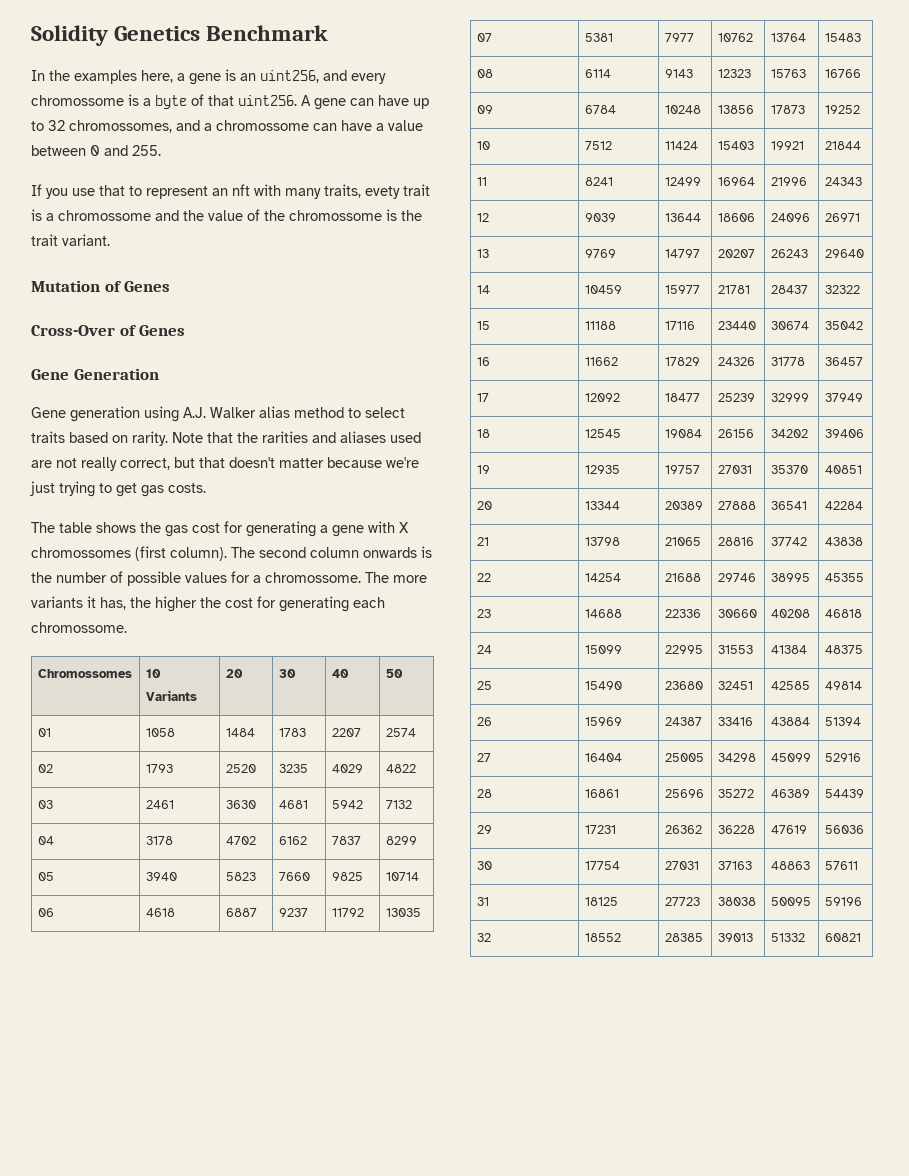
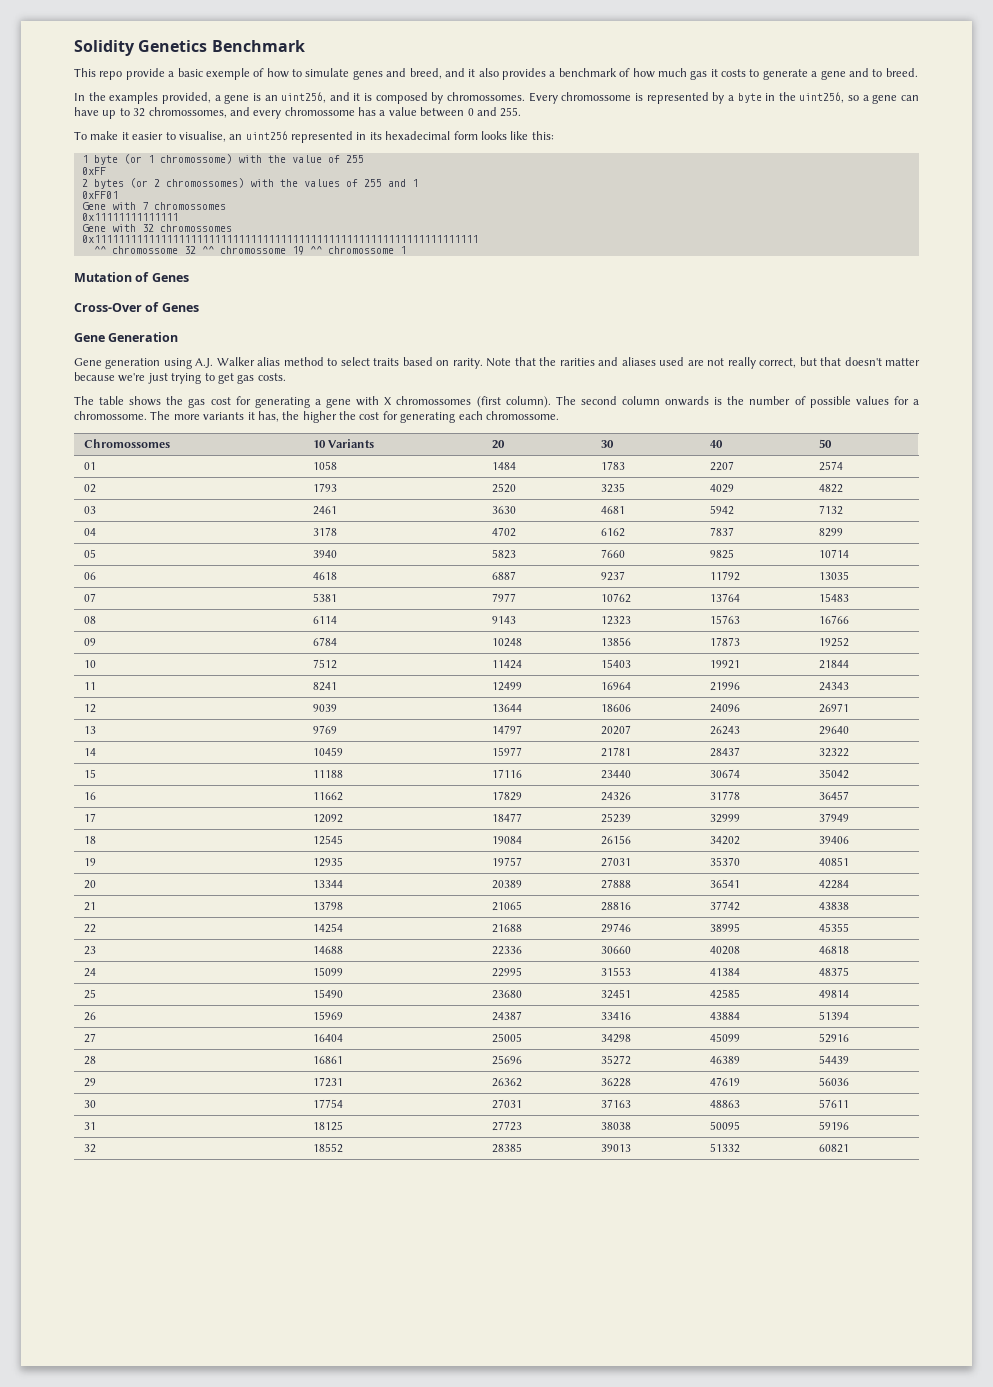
+ This repo provide a basic exemple of how to simulate genes and breed, and it also provides a benchmark of how much gas it costs to generate a gene and to breed.
- In the examples here, a gene is an uint256, and every chromossome is a byte of that uint256. A gene can have up to 32 chromossomes, and a chromossome can have a value between 0 and 255.
+ In the examples provided, a gene is an uint256, and it is composed by chromossomes. Every chromossome is represented by a byte in the uint256, so a gene can have up to 32 chromossomes, and every chromossome has a value between 0 and 255.
- If you use that to represent an nft with many traits, evety trait is a chromossome and the value of the chromossome is the trait variant.
+ To make it easier to visualise, an uint256 represented in its hexadecimal form looks like this:
+ 1 byte (or 1 chromossome) with the value of 255
+ 0xFF
+ 2 bytes (or 2 chromossomes) with the values of 255 and 1
+ 0xFF01
+ Gene with 7 chromossomes
+ 0x11111111111111
+ Gene with 32 chromossomes
+ 0x1111111111111111111111111111111111111111111111111111111111111111
+ ^^ chromossome 32 ^^ chromossome 19 ^^ chromossome 1

